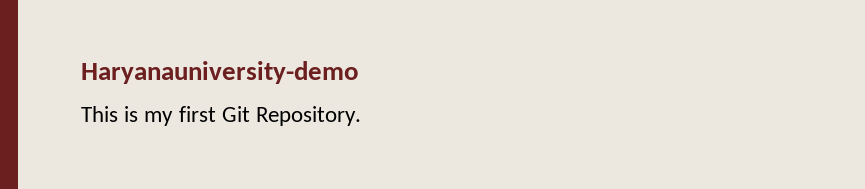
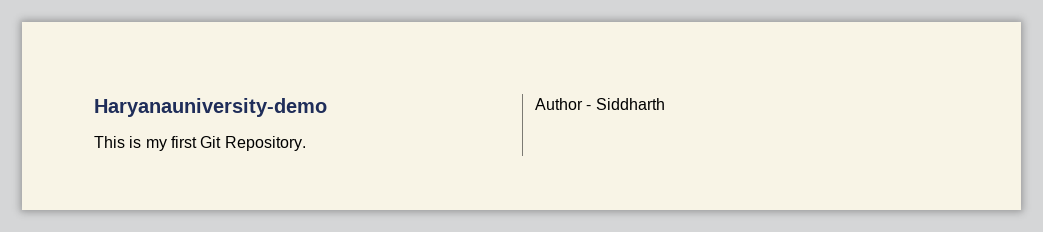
+ Author - Siddharth

